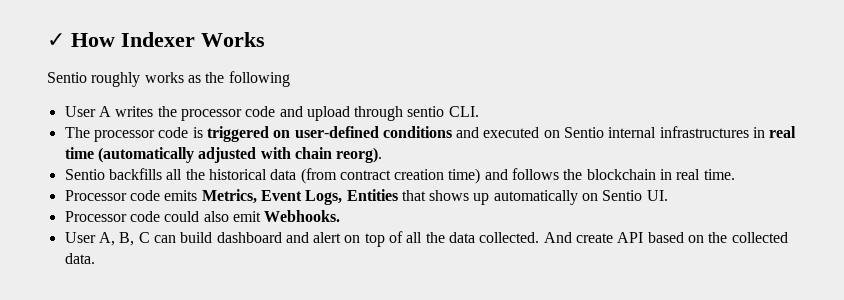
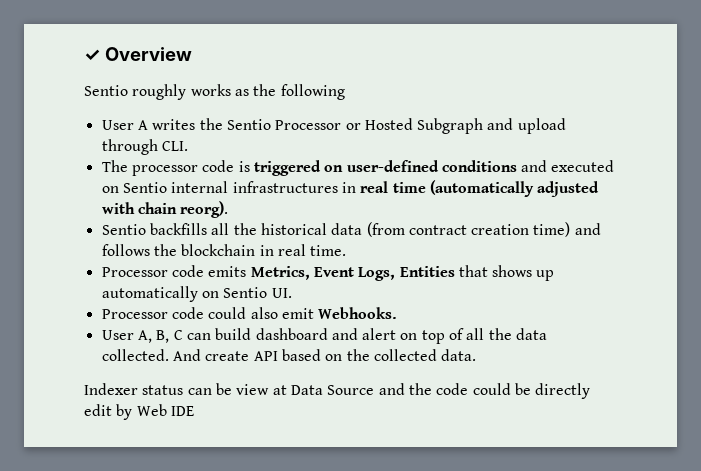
- ✓ How Indexer Works
+ ✓ Overview
- User A writes the processor code and upload through sentio CLI.
+ User A writes the Sentio Processor or Hosted Subgraph and upload through CLI.
+ Indexer status can be view at Data Source and the code could be directly edit by Web IDE

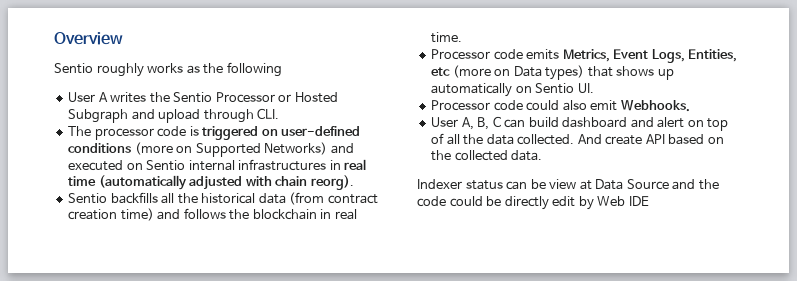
- ✓ Overview
+ Overview
- The processor code is triggered on user-defined conditions and executed on Sentio internal infrastructures in real time (automatically adjusted with chain reorg).
+ The processor code is triggered on user-defined conditions (more on Supported Networks) and executed on Sentio internal infrastructures in real time (automatically adjusted with chain reorg).
- Processor code emits Metrics, Event Logs, Entities that shows up automatically on Sentio UI.
+ Processor code emits Metrics, Event Logs, Entities, etc (more on Data types) that shows up automatically on Sentio UI.

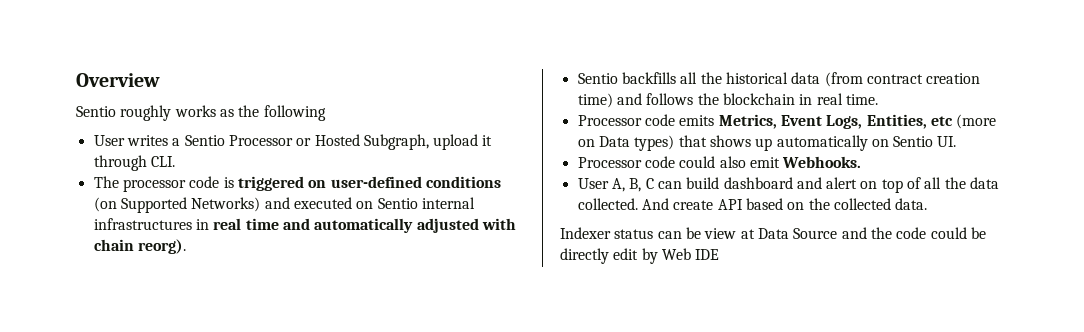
- User A writes the Sentio Processor or Hosted Subgraph and upload through CLI.
+ User writes a Sentio Processor or Hosted Subgraph, upload it through CLI.
- The processor code is triggered on user-defined conditions (more on Supported Networks) and executed on Sentio internal infrastructures in real time (automatically adjusted with chain reorg).
+ The processor code is triggered on user-defined conditions (on Supported Networks) and executed on Sentio internal infrastructures in real time and automatically adjusted with chain reorg).

